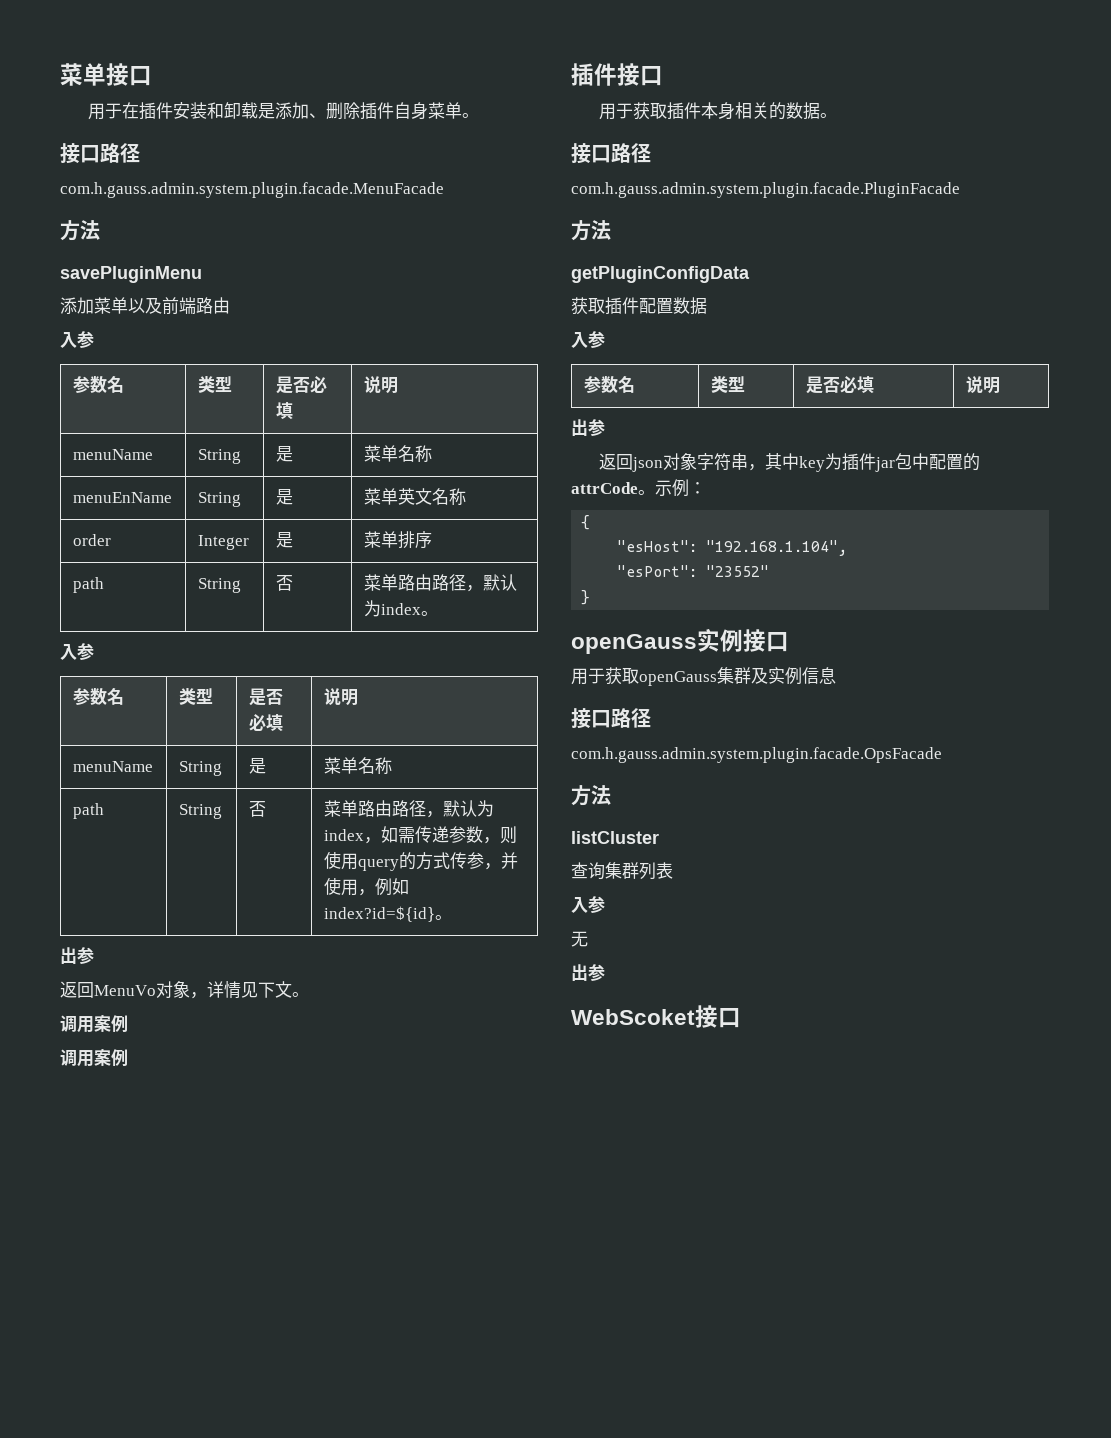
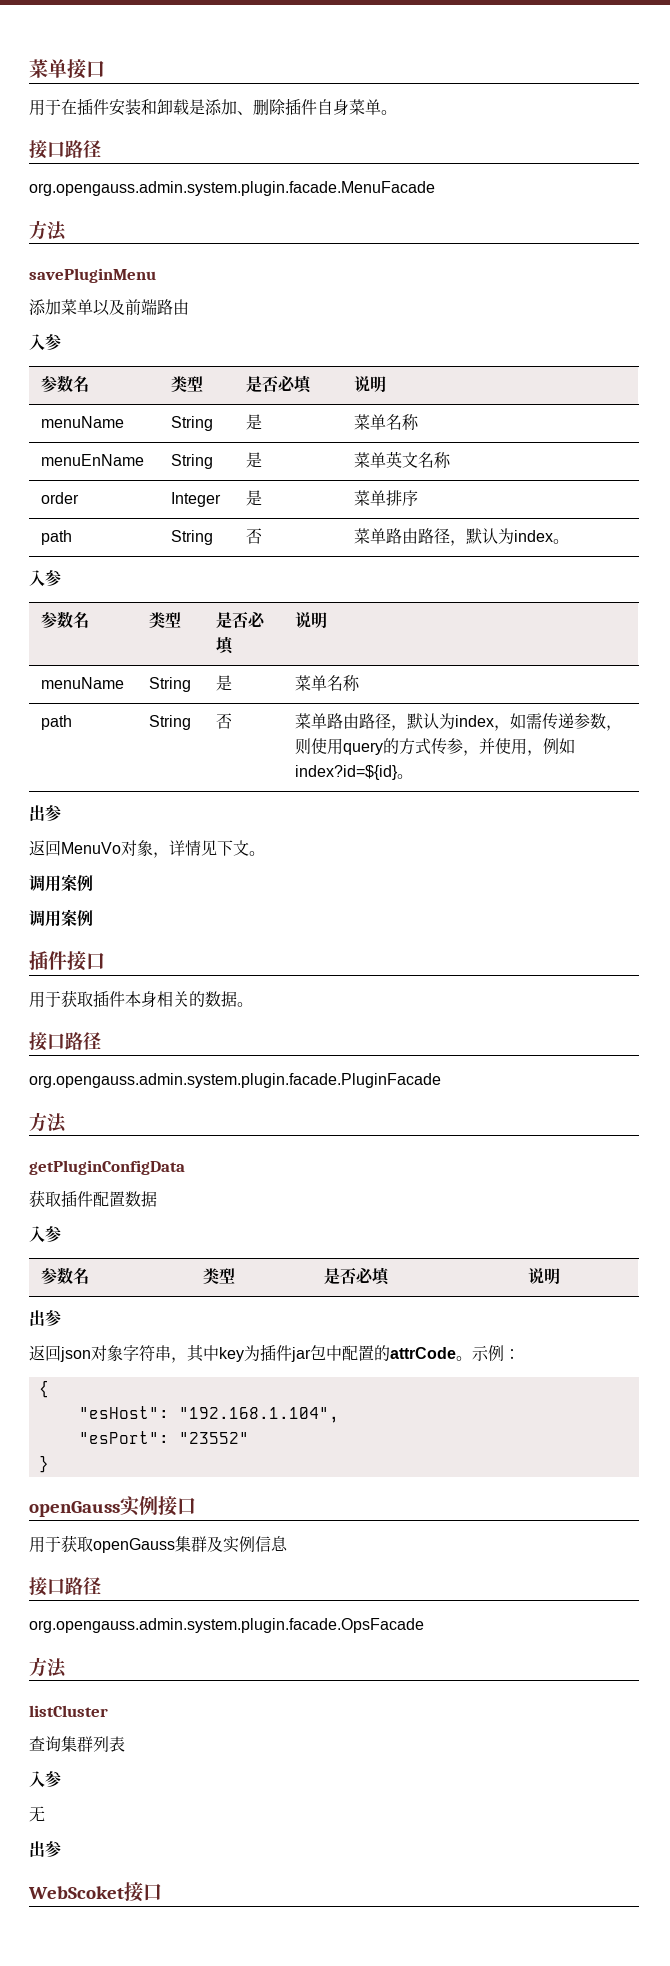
- com.h.gauss.admin.system.plugin.facade.MenuFacade
+ org.opengauss.admin.system.plugin.facade.MenuFacade
- com.h.gauss.admin.system.plugin.facade.PluginFacade
+ org.opengauss.admin.system.plugin.facade.PluginFacade
- com.h.gauss.admin.system.plugin.facade.OpsFacade
+ org.opengauss.admin.system.plugin.facade.OpsFacade

